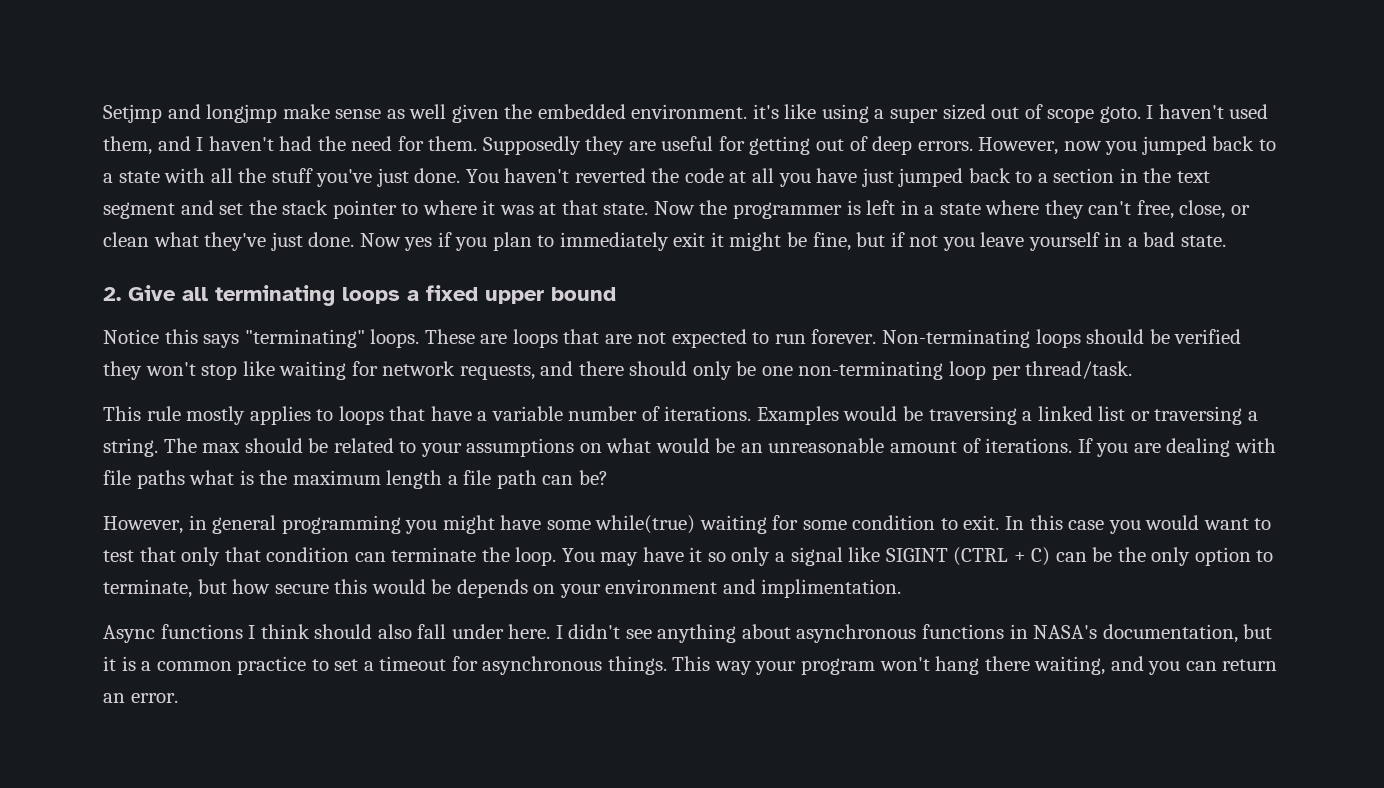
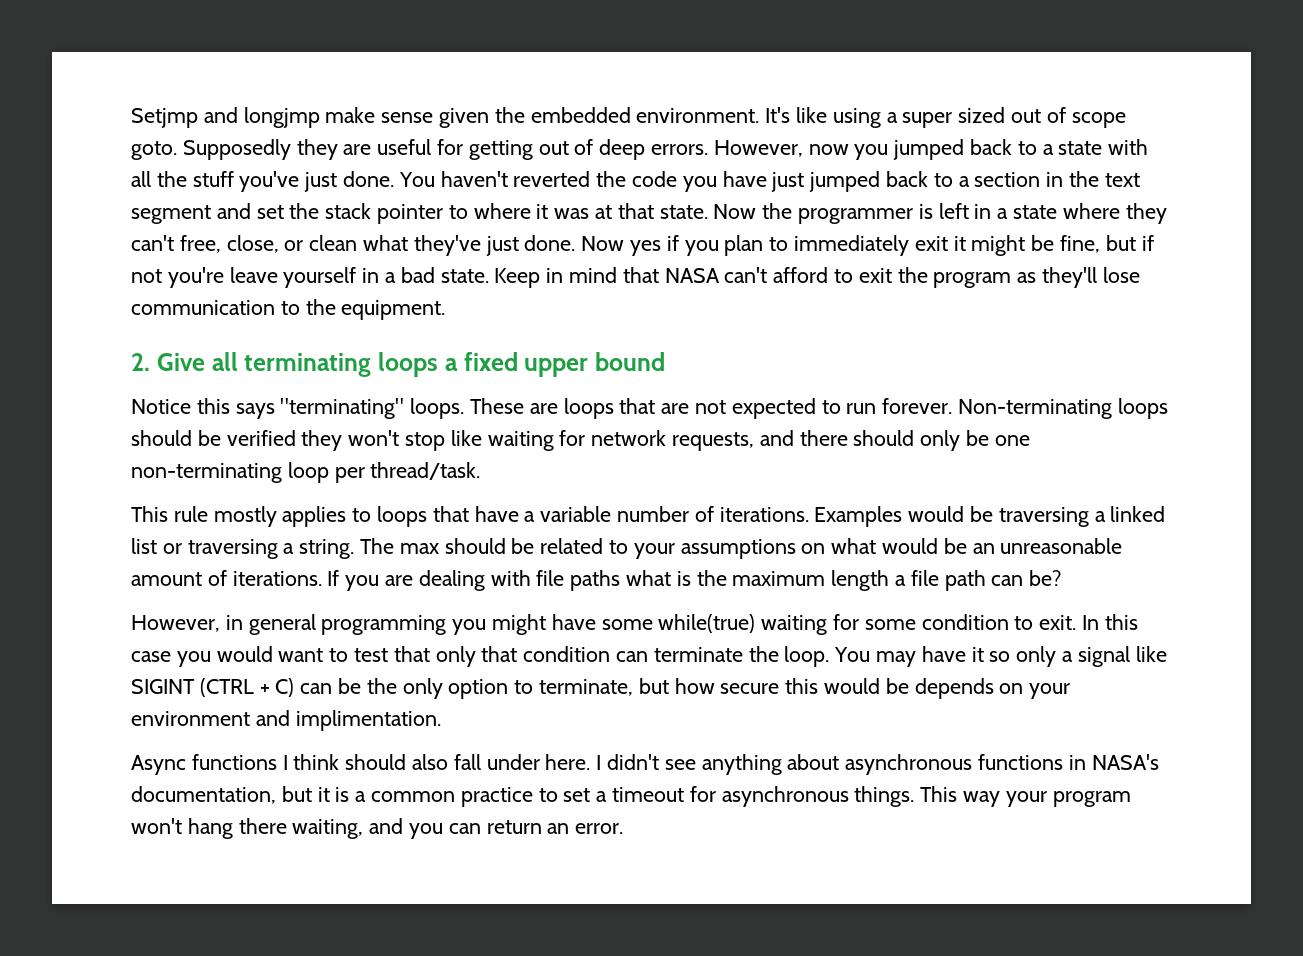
- Setjmp and longjmp make sense as well given the embedded environment. it's like using a super sized out of scope goto.
+ Setjmp and longjmp make sense given the embedded environment. It's like using a super sized out of scope goto.
- I haven't used them, and I haven't had the need for them.
- You haven't reverted the code at all you have just jumped back to a section in the text segment and set the stack pointer to where it was at that state.
+ You haven't reverted the code you have just jumped back to a section in the text segment and set the stack pointer to where it was at that state.
- Now yes if you plan to immediately exit it might be fine, but if not you leave yourself in a bad state.
+ Now yes if you plan to immediately exit it might be fine, but if not you're leave yourself in a bad state. Keep in mind that NASA can't afford to exit the program as they'll lose communication to the equipment.

